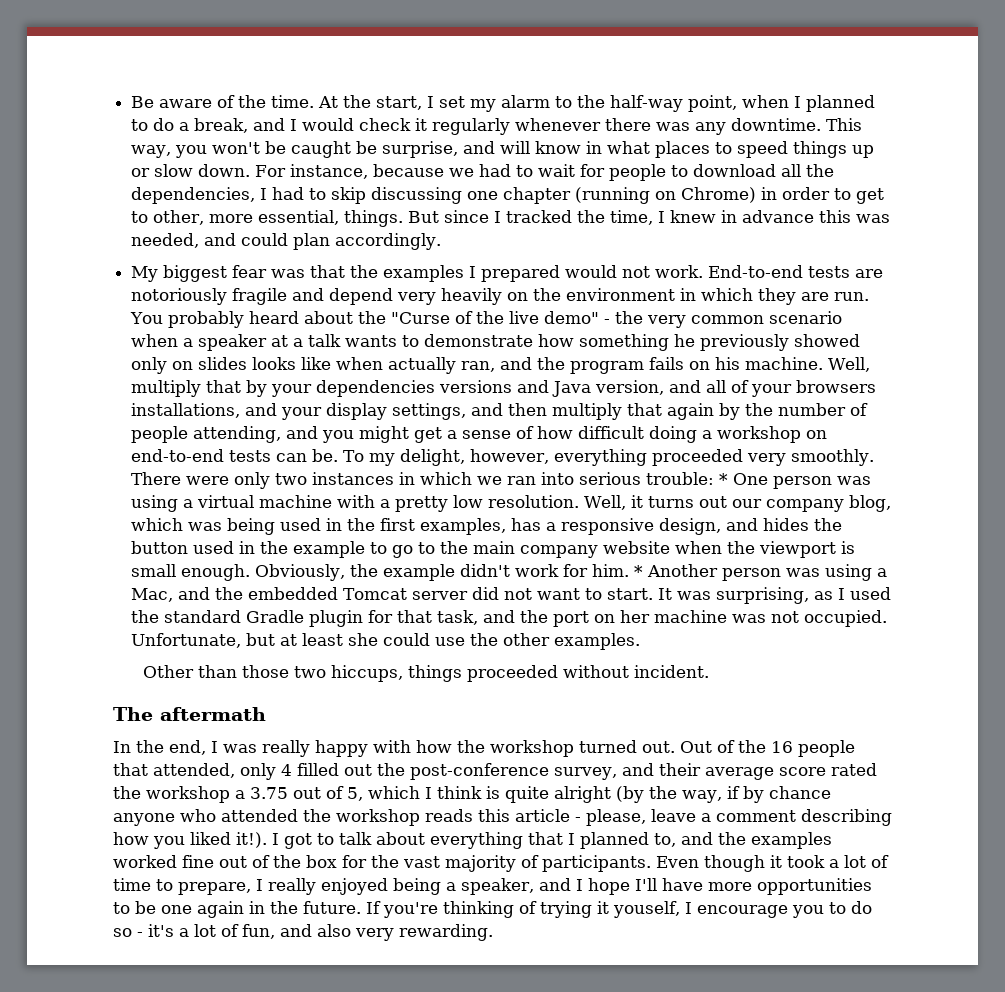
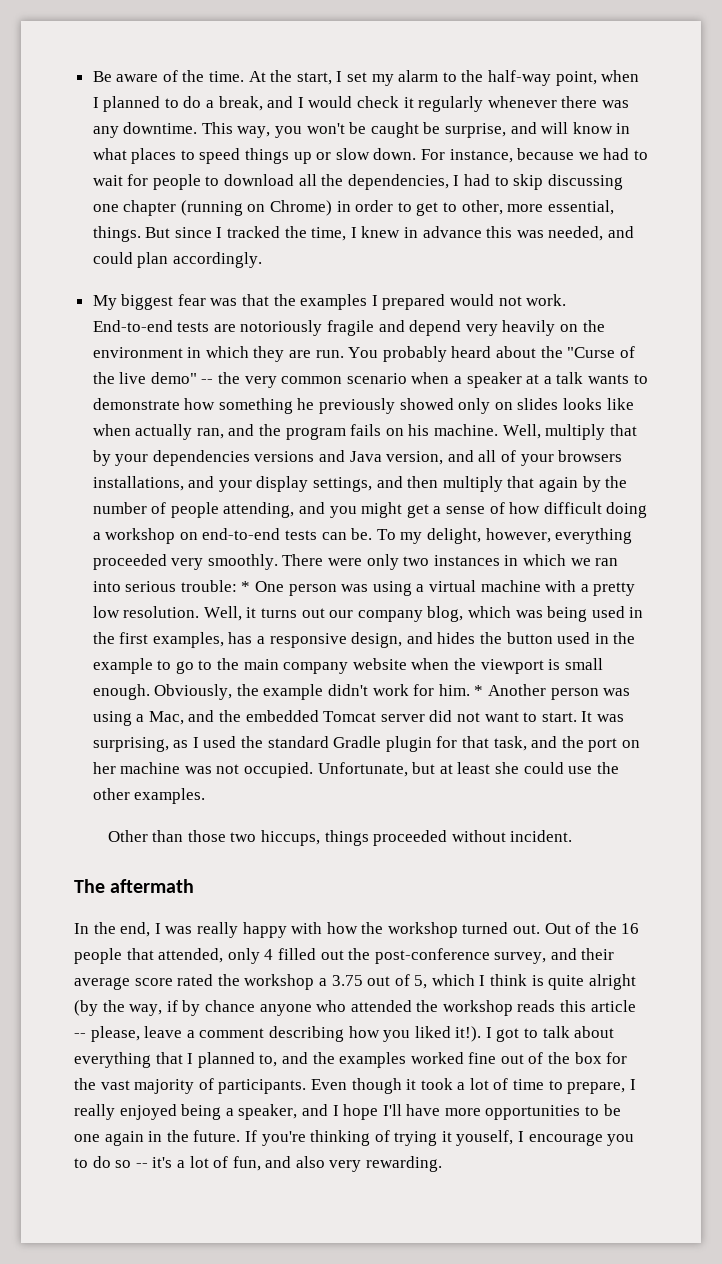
- You probably heard about the "Curse of the live demo" - the very common scenario when a speaker at a talk wants to demonstrate how something he previously showed only on slides looks like when actually ran, and the program fails on his machine.
+ You probably heard about the "Curse of the live demo" -- the very common scenario when a speaker at a talk wants to demonstrate how something he previously showed only on slides looks like when actually ran, and the program fails on his machine.
- Out of the 16 people that attended, only 4 filled out the post-conference survey, and their average score rated the workshop a 3.75 out of 5, which I think is quite alright (by the way, if by chance anyone who attended the workshop reads this article - please, leave a comment describing how you liked it!).
+ Out of the 16 people that attended, only 4 filled out the post-conference survey, and their average score rated the workshop a 3.75 out of 5, which I think is quite alright (by the way, if by chance anyone who attended the workshop reads this article -- please, leave a comment describing how you liked it!).
- If you're thinking of trying it youself, I encourage you to do so - it's a lot of fun, and also very rewarding.
+ If you're thinking of trying it youself, I encourage you to do so -- it's a lot of fun, and also very rewarding.

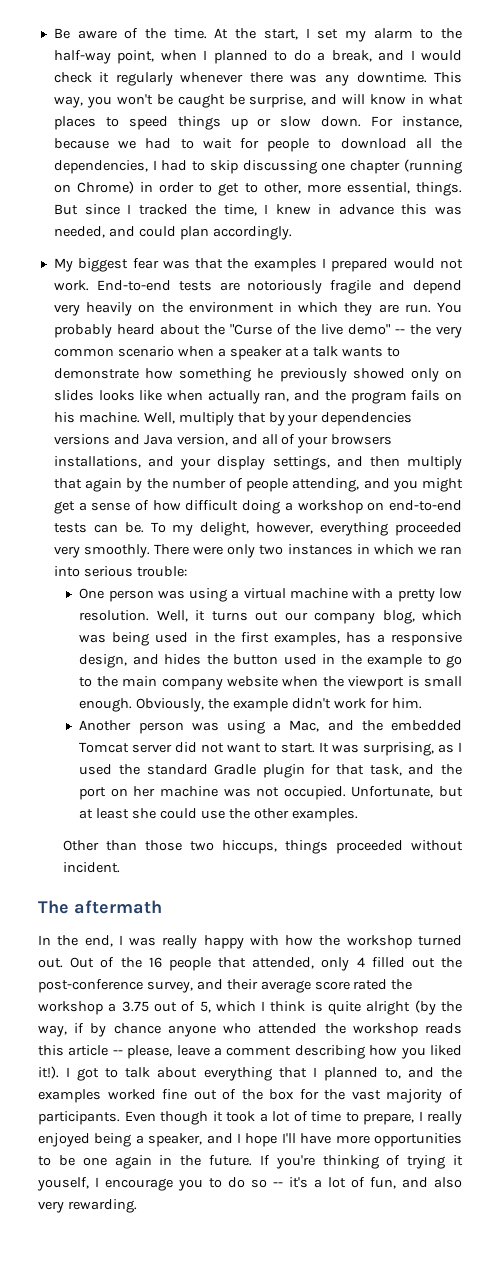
- There were only two instances in which we ran into serious trouble: * One person was using a virtual machine with a pretty low resolution.
+ There were only two instances in which we ran into serious trouble:
+ One person was using a virtual machine with a pretty low resolution.
- Obviously, the example didn't work for him. * Another person was using a Mac, and the embedded Tomcat server did not want to start.
+ Obviously, the example didn't work for him.
+ Another person was using a Mac, and the embedded Tomcat server did not want to start.

